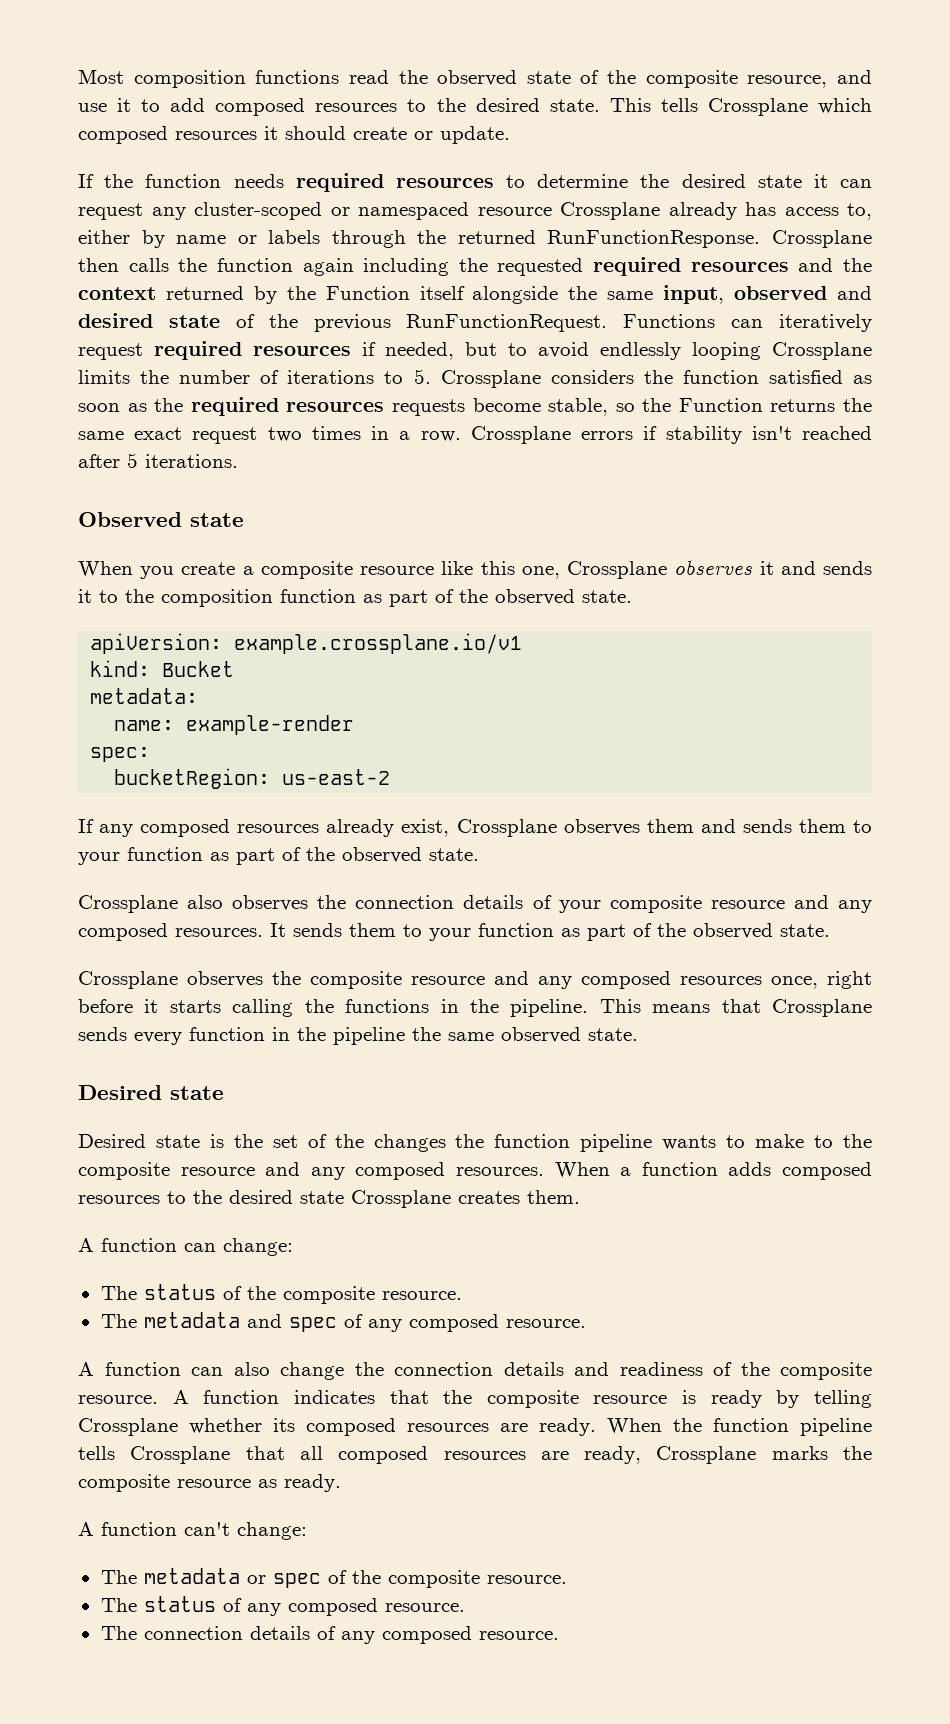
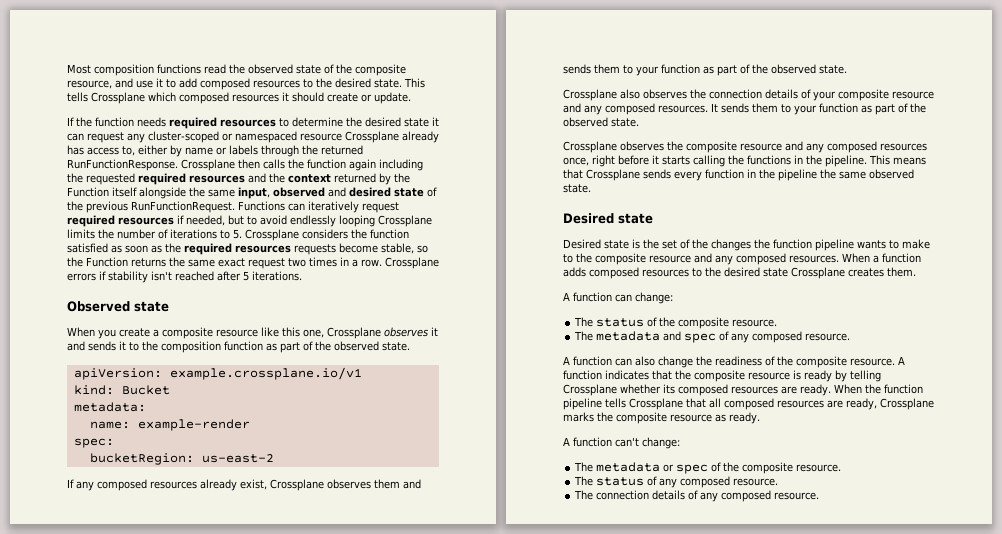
- A function can also change the connection details and readiness of the composite resource.
+ A function can also change the readiness of the composite resource.

